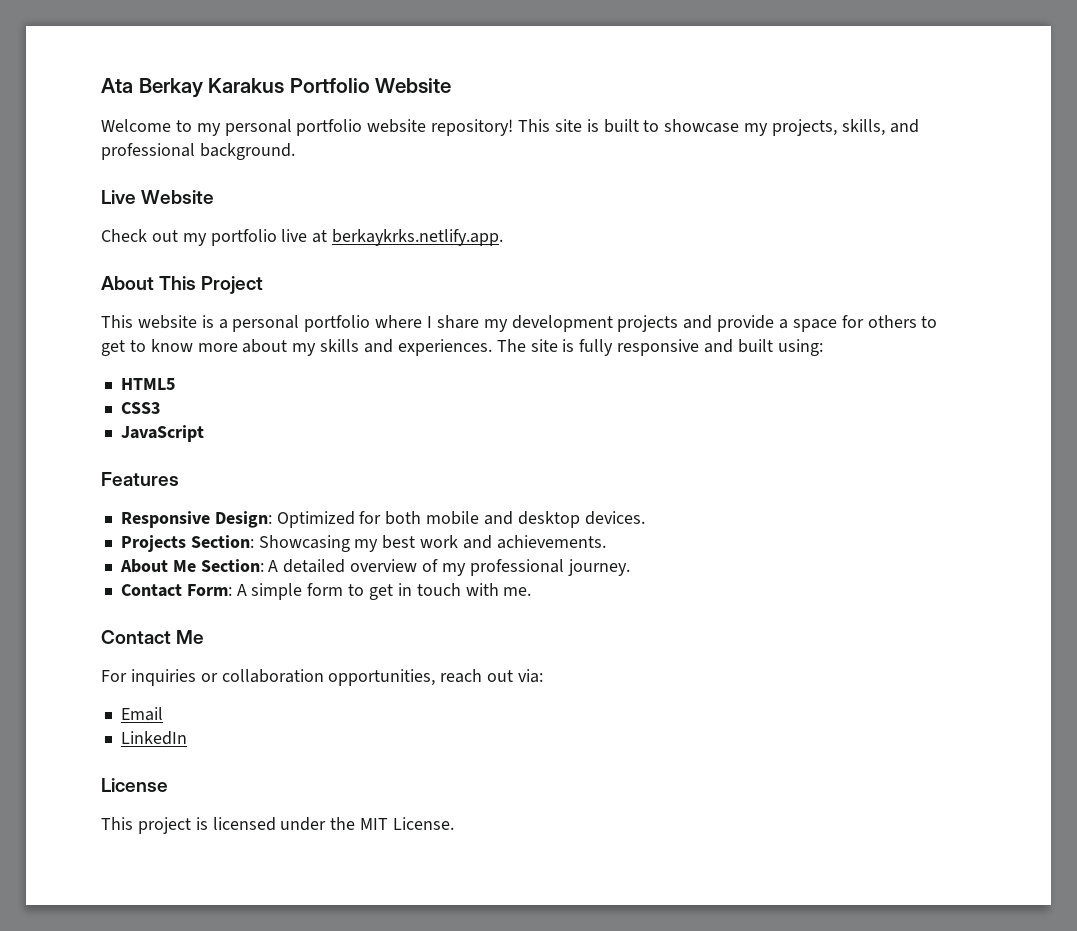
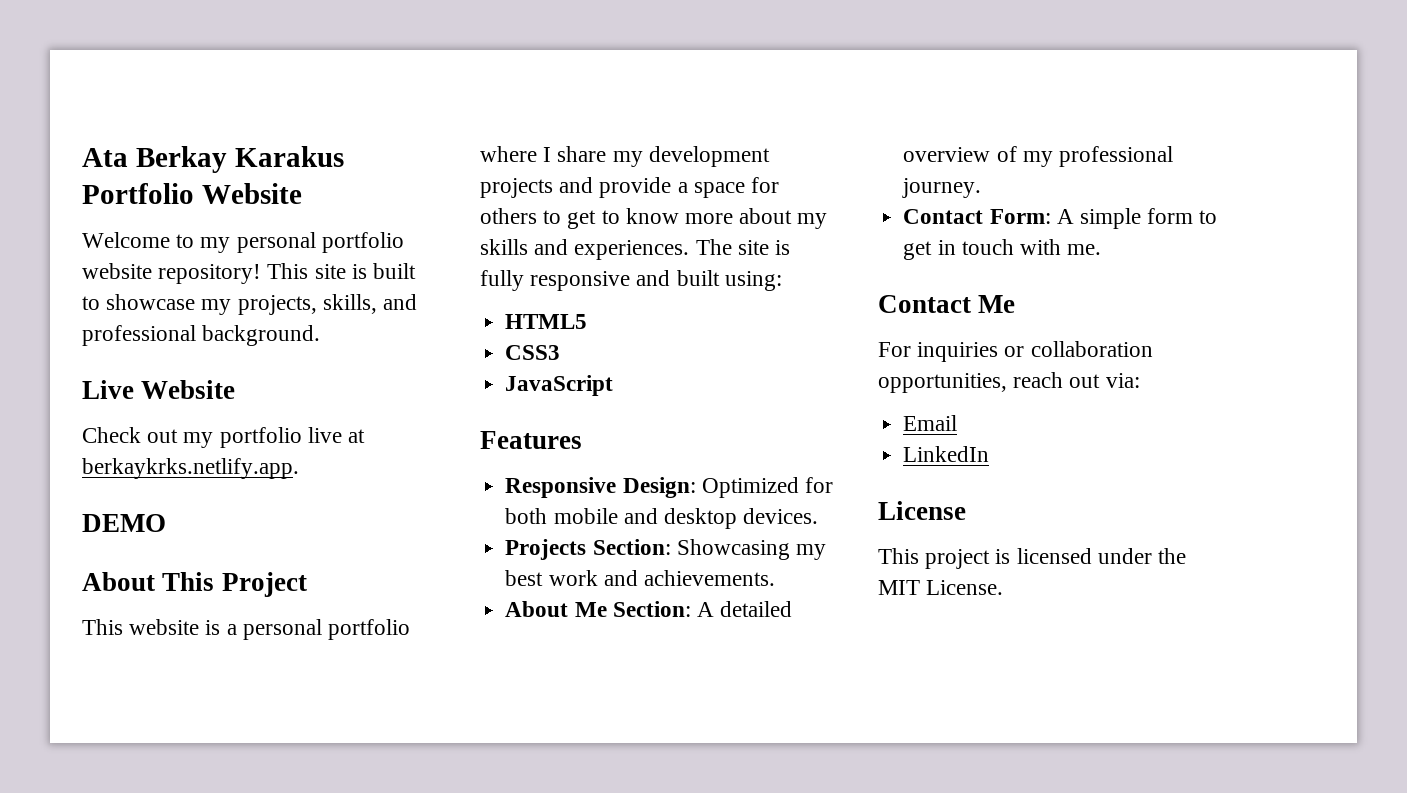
+ DEMO

